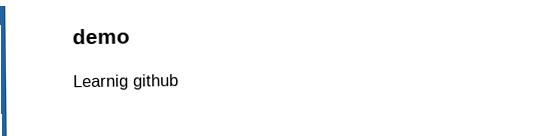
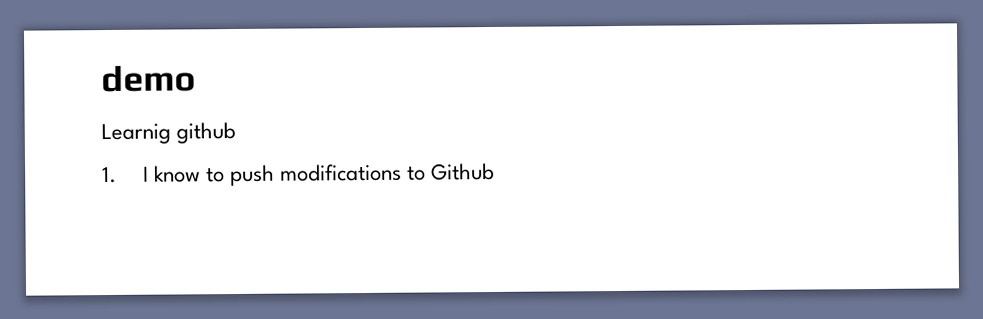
+ 1. I know to push modifications to Github

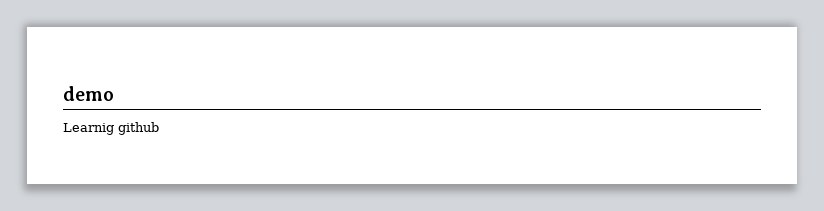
- 1. I know to push modifications to Github

